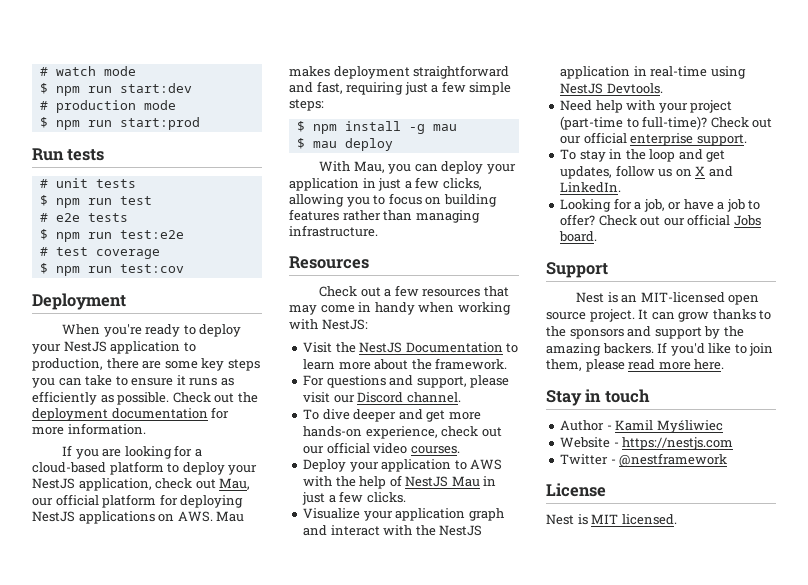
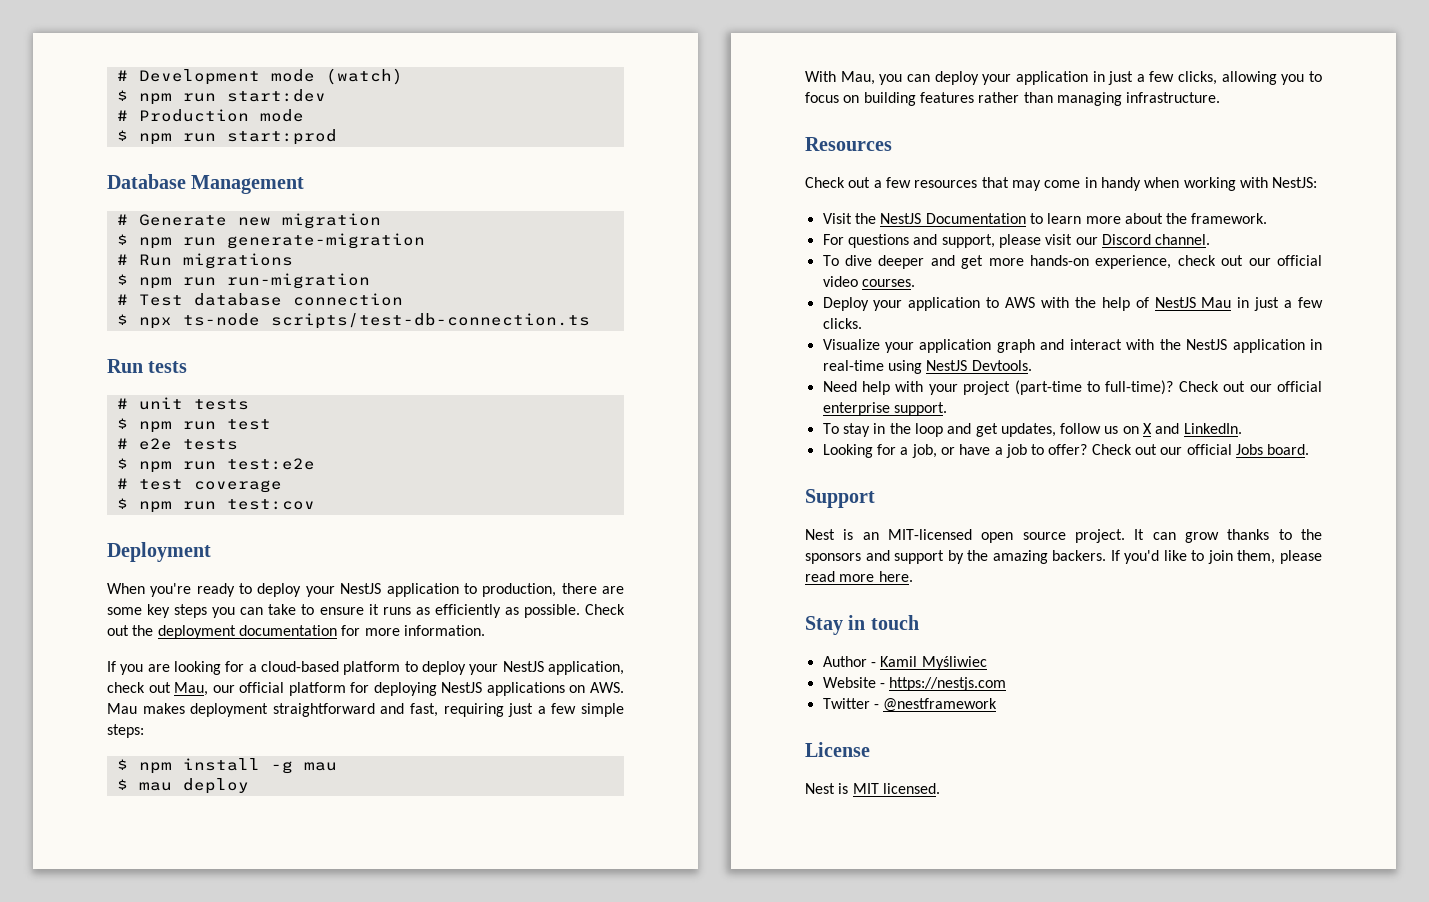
- # watch mode
+ # Development mode (watch)
- # production mode
+ # Production mode
+ Database Management
+ # Generate new migration
+ $ npm run generate-migration
+ # Run migrations
+ $ npm run run-migration
+ # Test database connection
+ $ npx ts-node scripts/test-db-connection.ts

